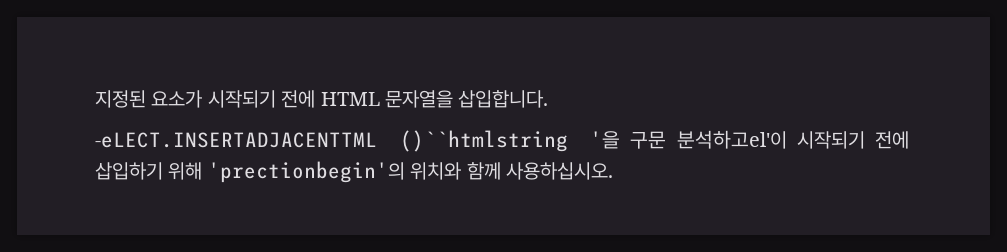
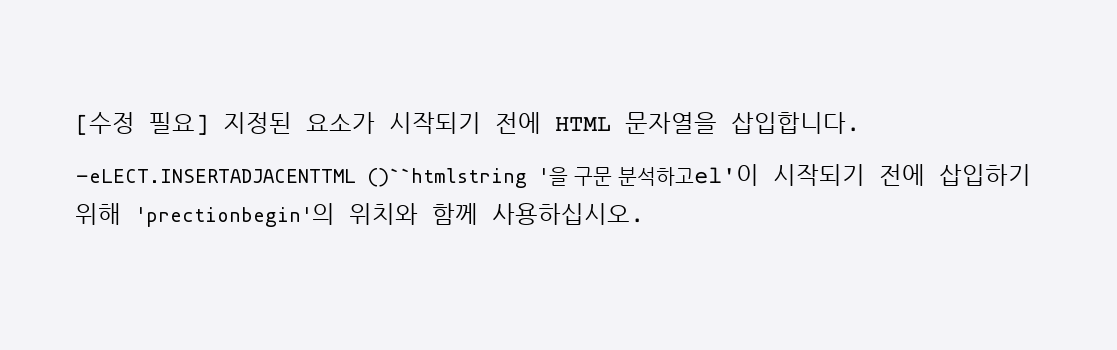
- 지정된 요소가 시작되기 전에 HTML 문자열을 삽입합니다.
+ [수정 필요] 지정된 요소가 시작되기 전에 HTML 문자열을 삽입합니다.

